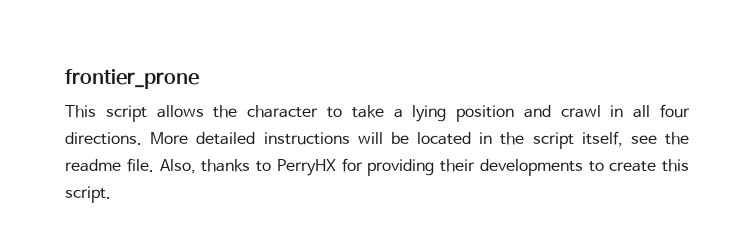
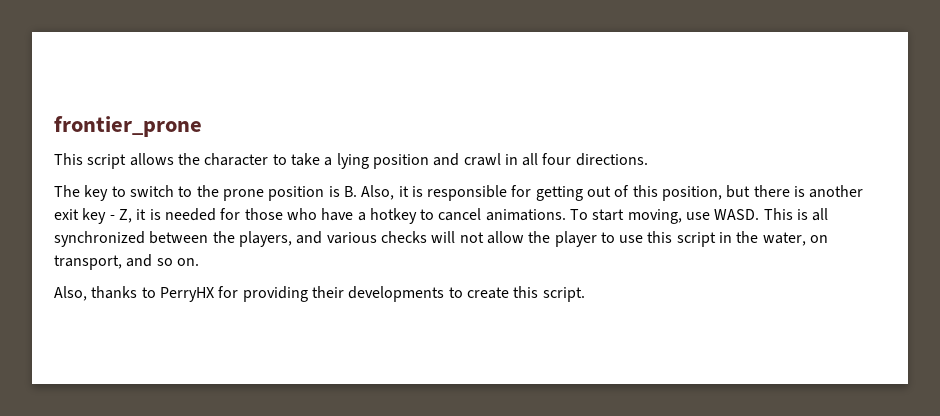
- This script allows the character to take a lying position and crawl in all four directions. More detailed instructions will be located in the script itself, see the readme file. Also, thanks to PerryHX for providing their developments to create this script.
+ This script allows the character to take a lying position and crawl in all four directions.
+ The key to switch to the prone position is B. Also, it is responsible for getting out of this position, but there is another exit key - Z, it is needed for those who have a hotkey to cancel animations. To start moving, use WASD. This is all synchronized between the players, and various checks will not allow the player to use this script in the water, on transport, and so on.
+ Also, thanks to PerryHX for providing their developments to create this script.

